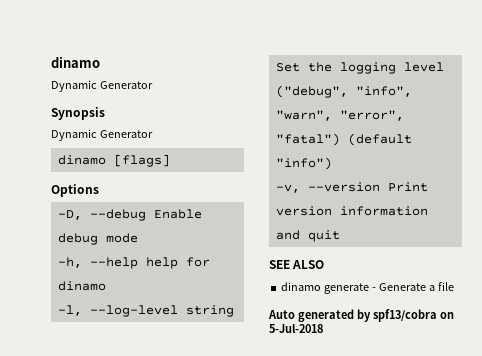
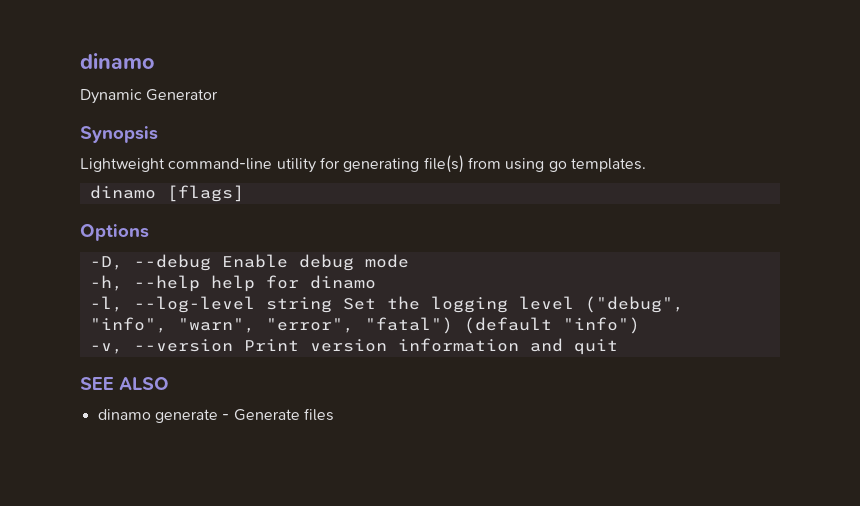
  Synopsis
- Dynamic Generator
+ Lightweight command-line utility for generating file(s) from using go templates.
- dinamo generate - Generate a file
- Auto generated by spf13/cobra on 5-Jul-2018
+ dinamo generate - Generate files

